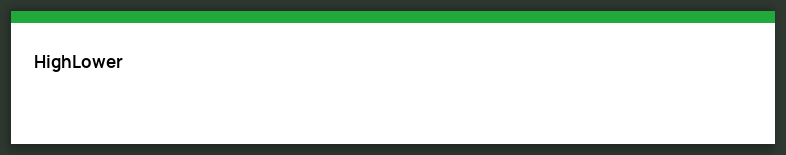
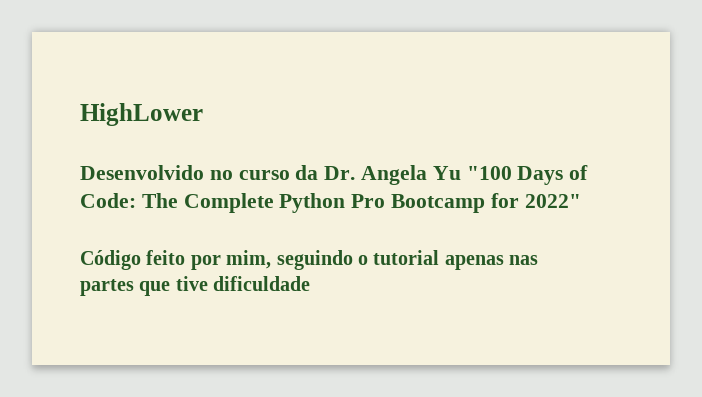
+ Desenvolvido no curso da Dr. Angela Yu "100 Days of Code: The Complete Python Pro Bootcamp for 2022"
+ Código feito por mim, seguindo o tutorial apenas nas partes que tive dificuldade

